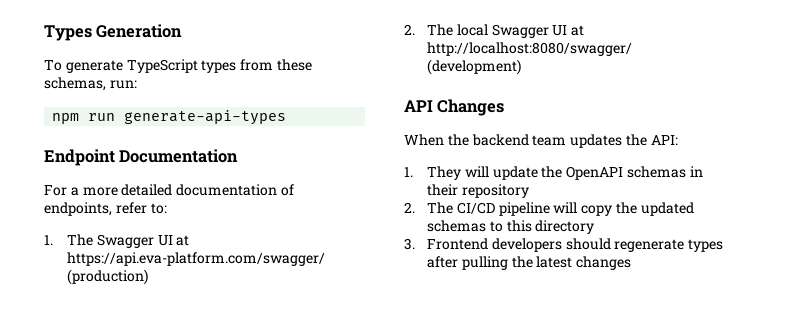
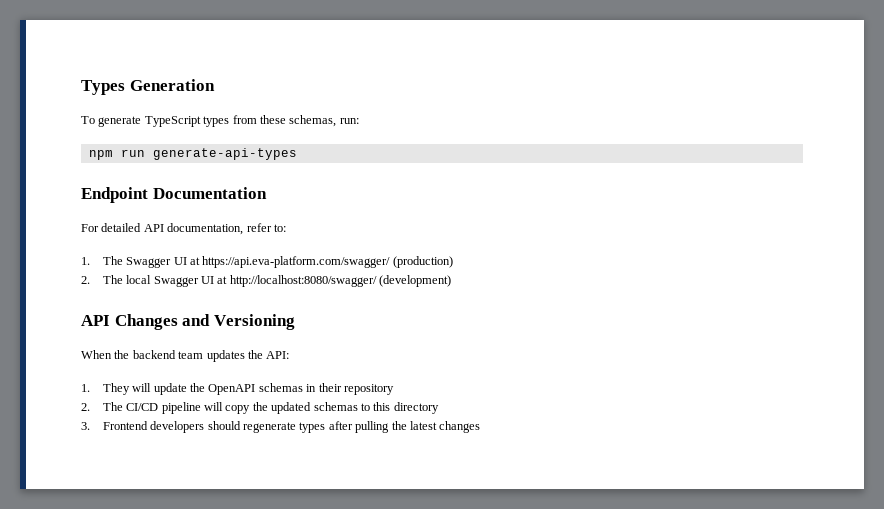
- For a more detailed documentation of endpoints, refer to:
+ For detailed API documentation, refer to:
- API Changes
+ API Changes and Versioning

